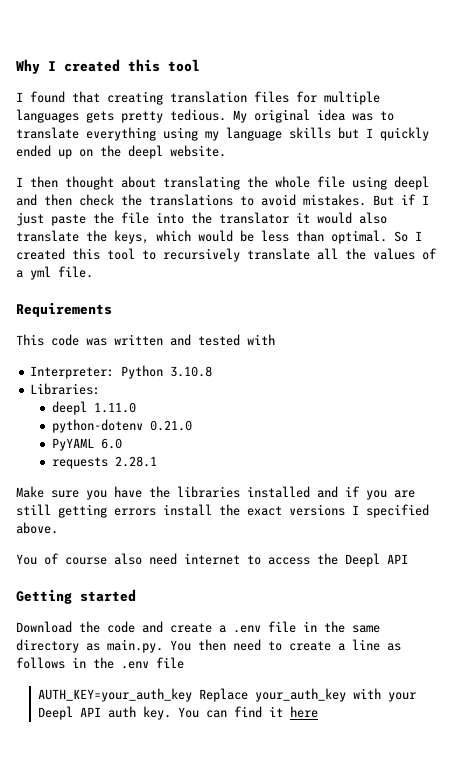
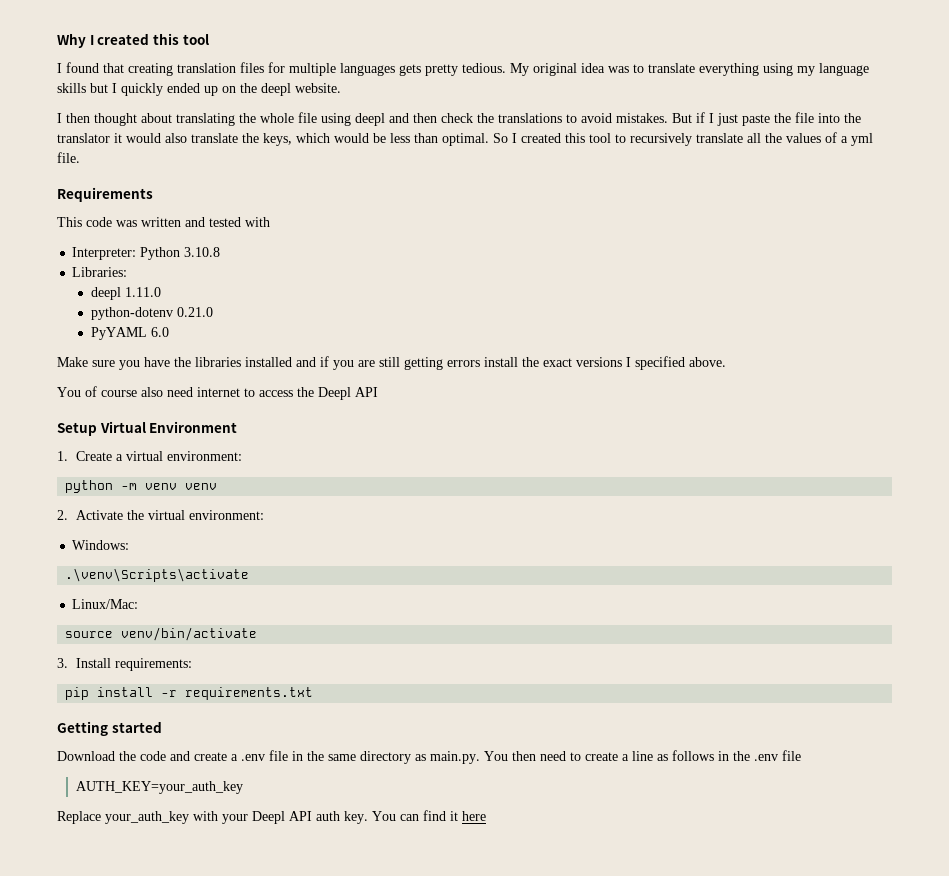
- requests 2.28.1
+ Setup Virtual Environment
+ 1. Create a virtual environment:
+ python -m venv venv
+ 2. Activate the virtual environment:
+ Windows:
+ .\venv\Scripts\activate
+ Linux/Mac:
+ source venv/bin/activate
+ 3. Install requirements:
+ pip install -r requirements.txt
- AUTH_KEY=your_auth_key Replace your_auth_key with your Deepl API auth key.
+ AUTH_KEY=your_auth_key
+ Replace your_auth_key with your Deepl API auth key.

